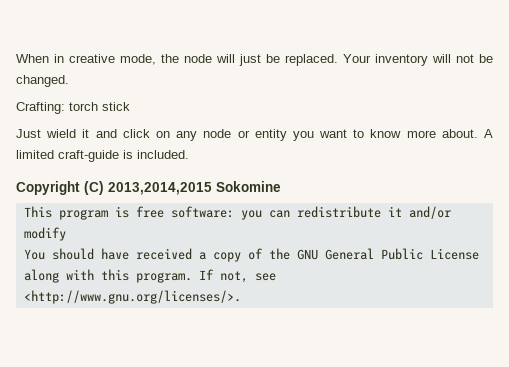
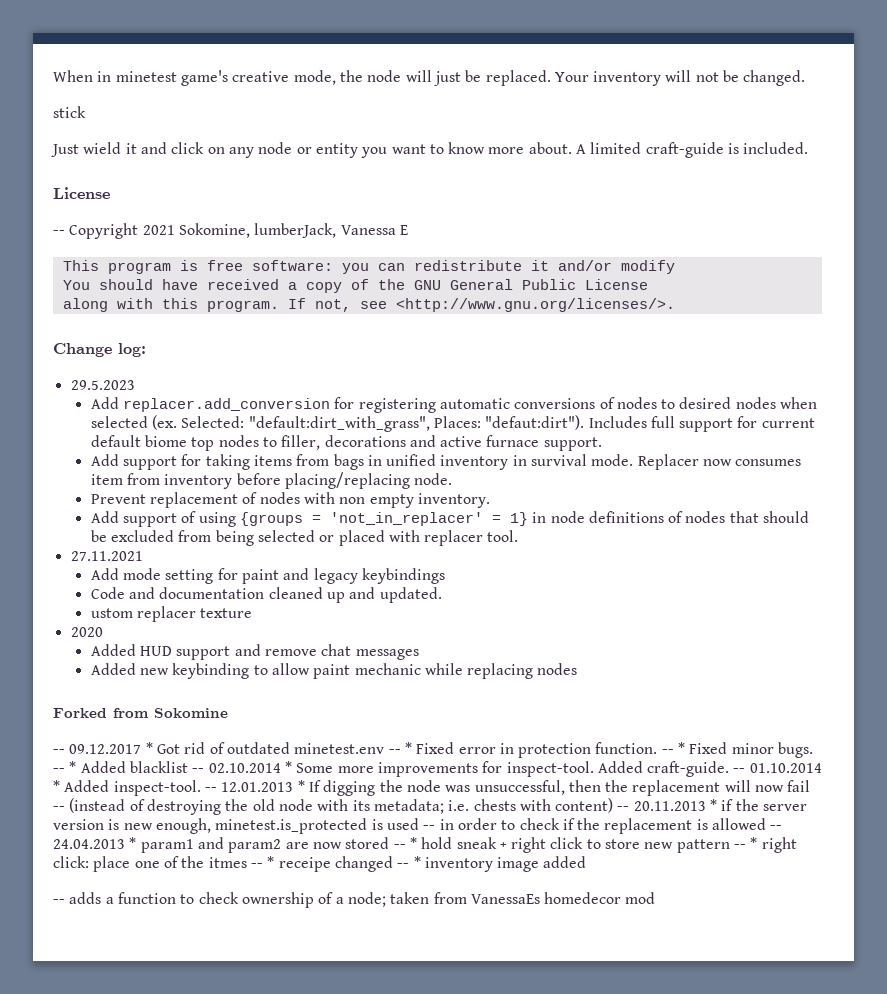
- When in creative mode, the node will just be replaced.
+ When in minetest game's creative mode, the node will just be replaced.
- Crafting: torch stick
+ stick
  A limited craft-guide is included.
- Copyright (C) 2013,2014,2015 Sokomine
+ License
+ -- Copyright 2021 Sokomine, lumberJack, Vanessa E
+ Change log:
+ 29.5.2023
+ Add replacer.add_conversion for registering automatic conversions of nodes to desired nodes when selected (ex. Selected: "default:dirt_with_grass", Places: "defaut:dirt"). Includes full support for current default biome top nodes to filler, decorations and active furnace support.
+ Add support for taking items from bags in unified inventory in survival mode. Replacer now consumes item from inventory before placing/replacing node.
+ Prevent replacement of nodes with non empty inventory.
+ Add support of using {groups = 'not_in_replacer' = 1} in node definitions of nodes that should be excluded from being selected or placed with replacer tool.
+ 27.11.2021
+ Add mode setting for paint and legacy keybindings
+ Code and documentation cleaned up and updated.
+ ustom replacer texture
+ 2020
+ Added HUD support and remove chat messages
+ Added new keybinding to allow paint mechanic while replacing nodes
+ Forked from Sokomine
+ -- 09.12.2017 * Got rid of outdated minetest.env -- * Fixed error in protection function. -- * Fixed minor bugs. -- * Added blacklist -- 02.10.2014 * Some more improvements for inspect-tool. Added craft-guide. -- 01.10.2014 * Added inspect-tool. -- 12.01.2013 * If digging the node was unsuccessful, then the replacement will now fail -- (instead of destroying the old node with its metadata; i.e. chests with content) -- 20.11.2013 * if the server version is new enough, minetest.is_protected is used -- in order to check if the replacement is allowed -- 24.04.2013 * param1 and param2 are now stored -- * hold sneak + right click to store new pattern -- * right click: place one of the itmes -- * receipe changed -- * inventory image added
+ -- adds a function to check ownership of a node; taken from VanessaEs homedecor mod

